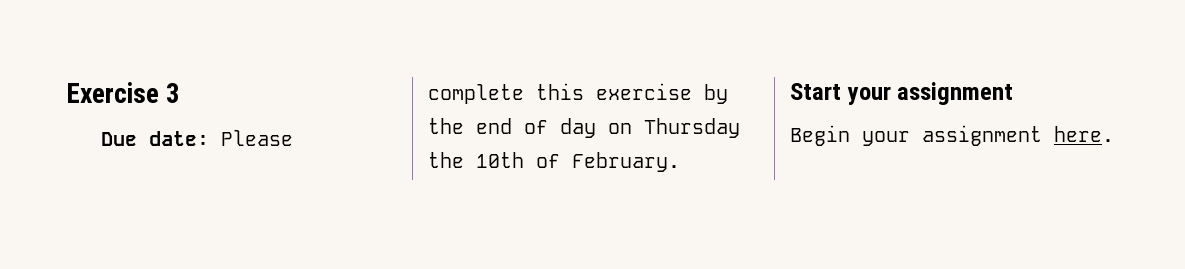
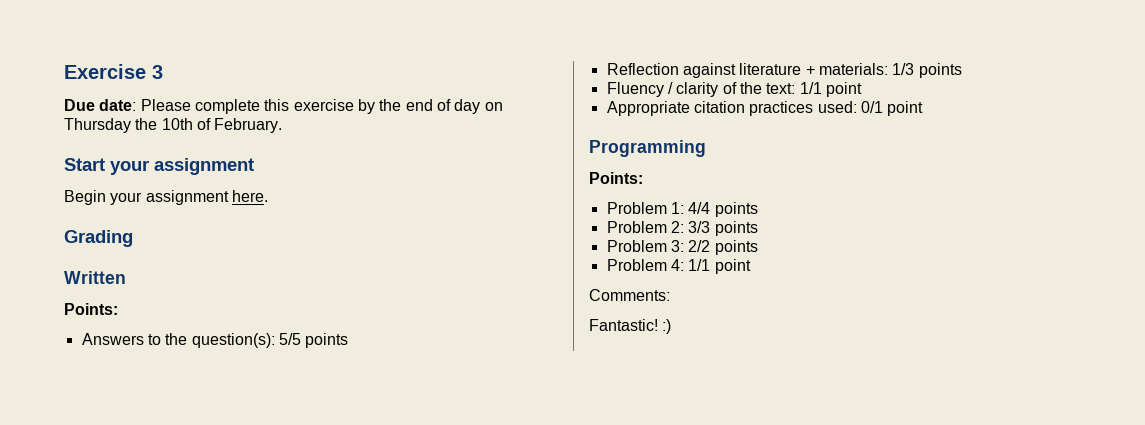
+ Grading
+ Written
+ Points:
+ Answers to the question(s): 5/5 points
+ Reflection against literature + materials: 1/3 points
+ Fluency / clarity of the text: 1/1 point
+ Appropriate citation practices used: 0/1 point
+ Programming
+ Points:
+ Problem 1: 4/4 points
+ Problem 2: 3/3 points
+ Problem 3: 2/2 points
+ Problem 4: 1/1 point
+ Comments:
+ Fantastic! :)

